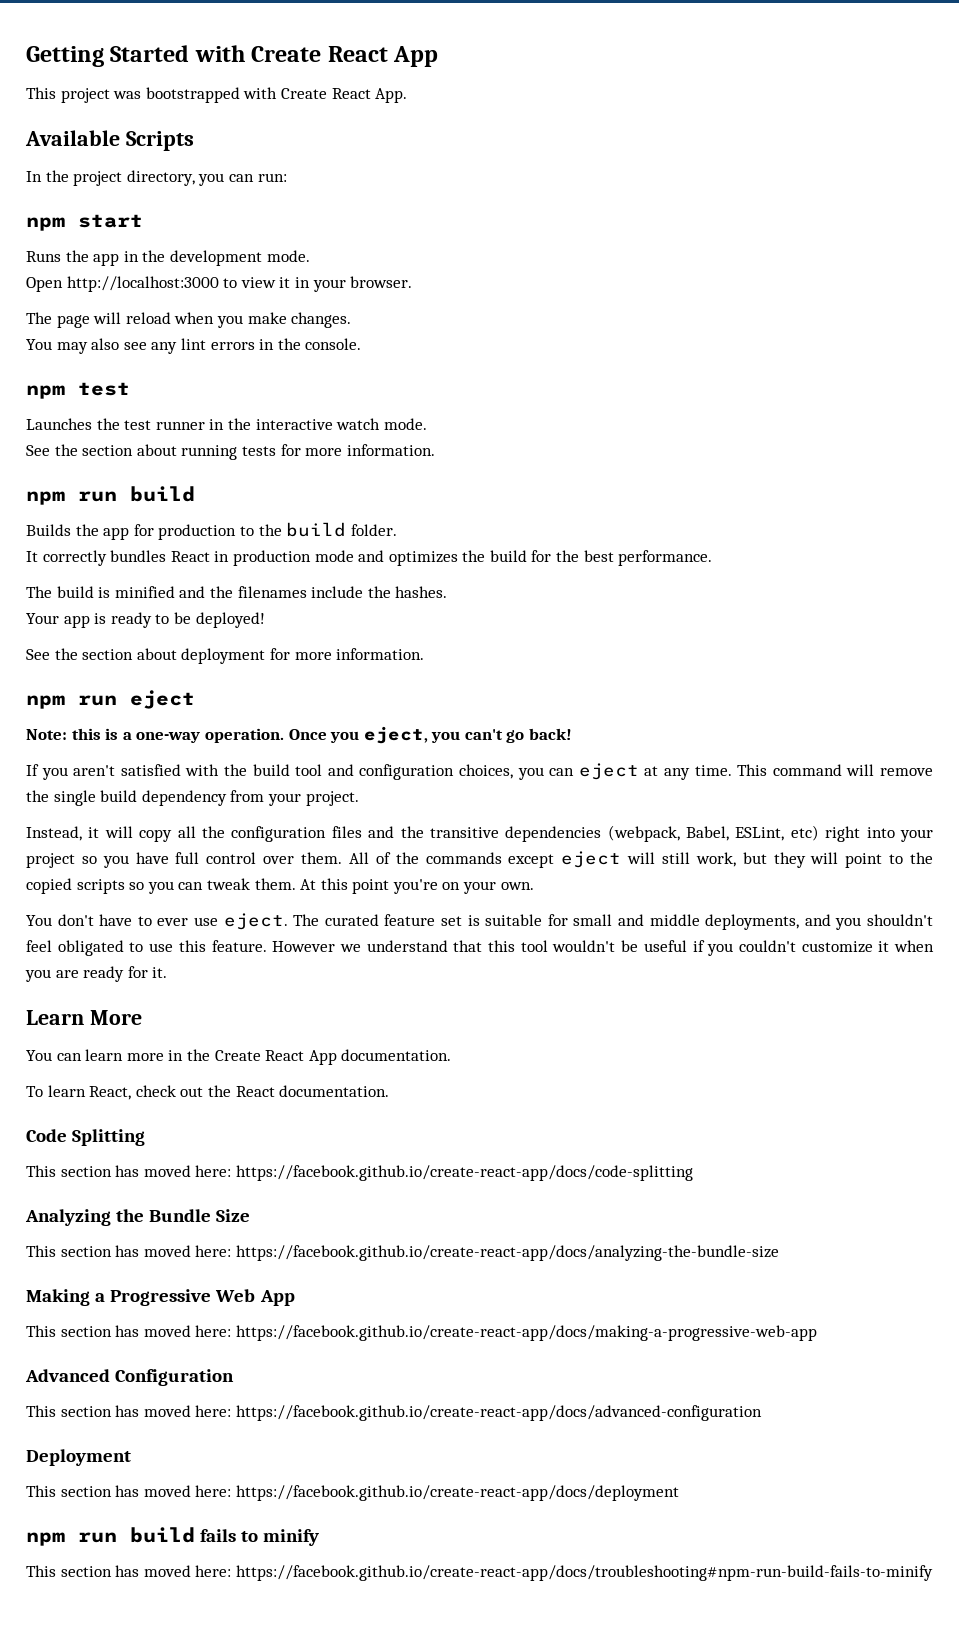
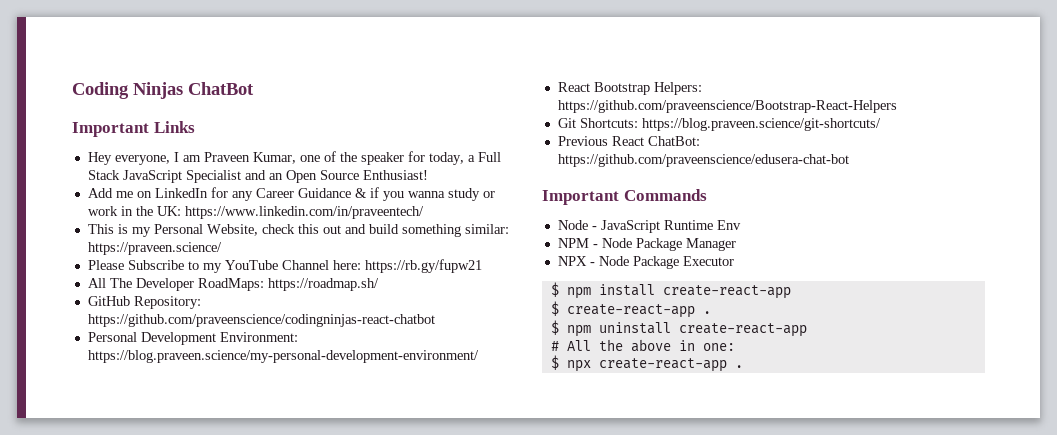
- Getting Started with Create React App
- This project was bootstrapped with Create React App.
- Available Scripts
- In the project directory, you can run:
- npm start
- Runs the app in the development mode.
- Open http://localhost:3000 to view it in your browser.
- The page will reload when you make changes.
- You may also see any lint errors in the console.
- npm test
- Launches the test runner in the interactive watch mode.
- See the section about running tests for more information.
- npm run build
- Builds the app for production to the build folder.
- It correctly bundles React in production mode and optimizes the build for the best performance.
- The build is minified and the filenames include the hashes.
- Your app is ready to be deployed!
- See the section about deployment for more information.
- npm run eject
- Note: this is a one-way operation. Once you eject, you can't go back!
- If you aren't satisfied with the build tool and configuration choices, you can eject at any time. This command will remove the single build dependency from your project.
- Instead, it will copy all the configuration files and the transitive dependencies (webpack, Babel, ESLint, etc) right into your project so you have full control over them. All of the commands except eject will still work, but they will point to the copied scripts so you can tweak them. At this point you're on your own.
- You don't have to ever use eject. The curated feature set is suitable for small and middle deployments, and you shouldn't feel obligated to use this feature. However we understand that this tool wouldn't be useful if you couldn't customize it when you are ready for it.
- Learn More
- You can learn more in the Create React App documentation.
- To learn React, check out the React documentation.
- Code Splitting
- This section has moved here: https://facebook.github.io/create-react-app/docs/code-splitting
- Analyzing the Bundle Size
- This section has moved here: https://facebook.github.io/create-react-app/docs/analyzing-the-bundle-size
- Making a Progressive Web App
- This section has moved here: https://facebook.github.io/create-react-app/docs/making-a-progressive-web-app
- Advanced Configuration
- This section has moved here: https://facebook.github.io/create-react-app/docs/advanced-configuration
- Deployment
- This section has moved here: https://facebook.github.io/create-react-app/docs/deployment
- npm run build fails to minify
- This section has moved here: https://facebook.github.io/create-react-app/docs/troubleshooting#npm-run-build-fails-to-minify
+ Coding Ninjas ChatBot
+ Important Links
+ Hey everyone, I am Praveen Kumar, one of the speaker for today, a Full Stack JavaScript Specialist and an Open Source Enthusiast!
+ Add me on LinkedIn for any Career Guidance & if you wanna study or work in the UK: https://www.linkedin.com/in/praveentech/
+ This is my Personal Website, check this out and build something similar: https://praveen.science/
+ Please Subscribe to my YouTube Channel here: https://rb.gy/fupw21
+ All The Developer RoadMaps: https://roadmap.sh/
+ GitHub Repository: https://github.com/praveenscience/codingninjas-react-chatbot
+ Personal Development Environment: https://blog.praveen.science/my-personal-development-environment/
+ React Bootstrap Helpers: https://github.com/praveenscience/Bootstrap-React-Helpers
+ Git Shortcuts: https://blog.praveen.science/git-shortcuts/
+ Previous React ChatBot: https://github.com/praveenscience/edusera-chat-bot
+ Important Commands
+ Node - JavaScript Runtime Env
+ NPM - Node Package Manager
+ NPX - Node Package Executor
+ $ npm install create-react-app
+ $ create-react-app .
+ $ npm uninstall create-react-app
+ # All the above in one:
+ $ npx create-react-app .

